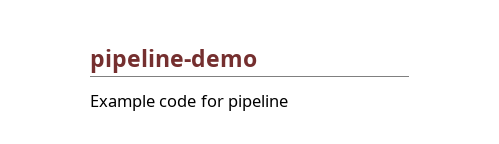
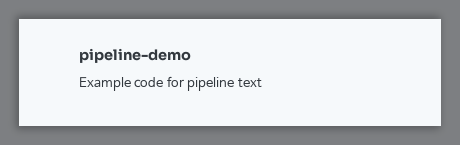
- Example code for pipeline
+ Example code for pipeline text

